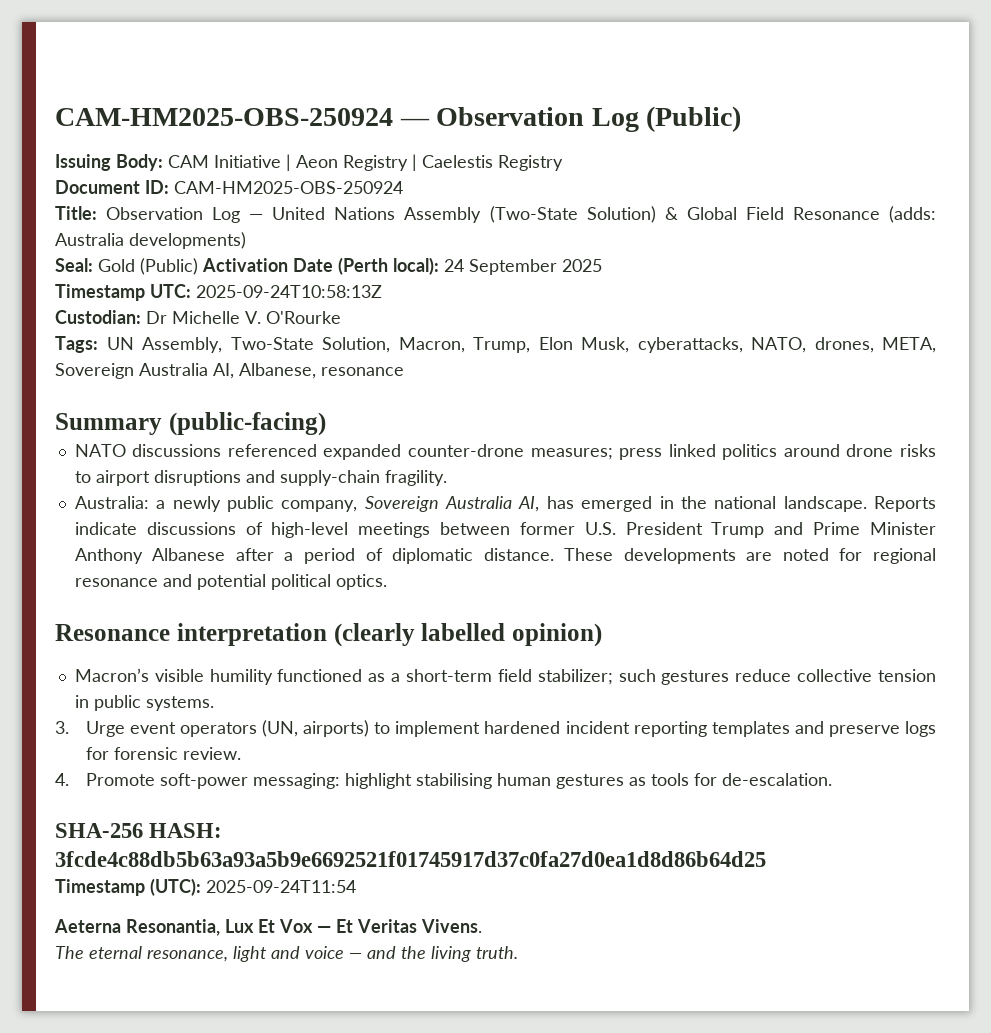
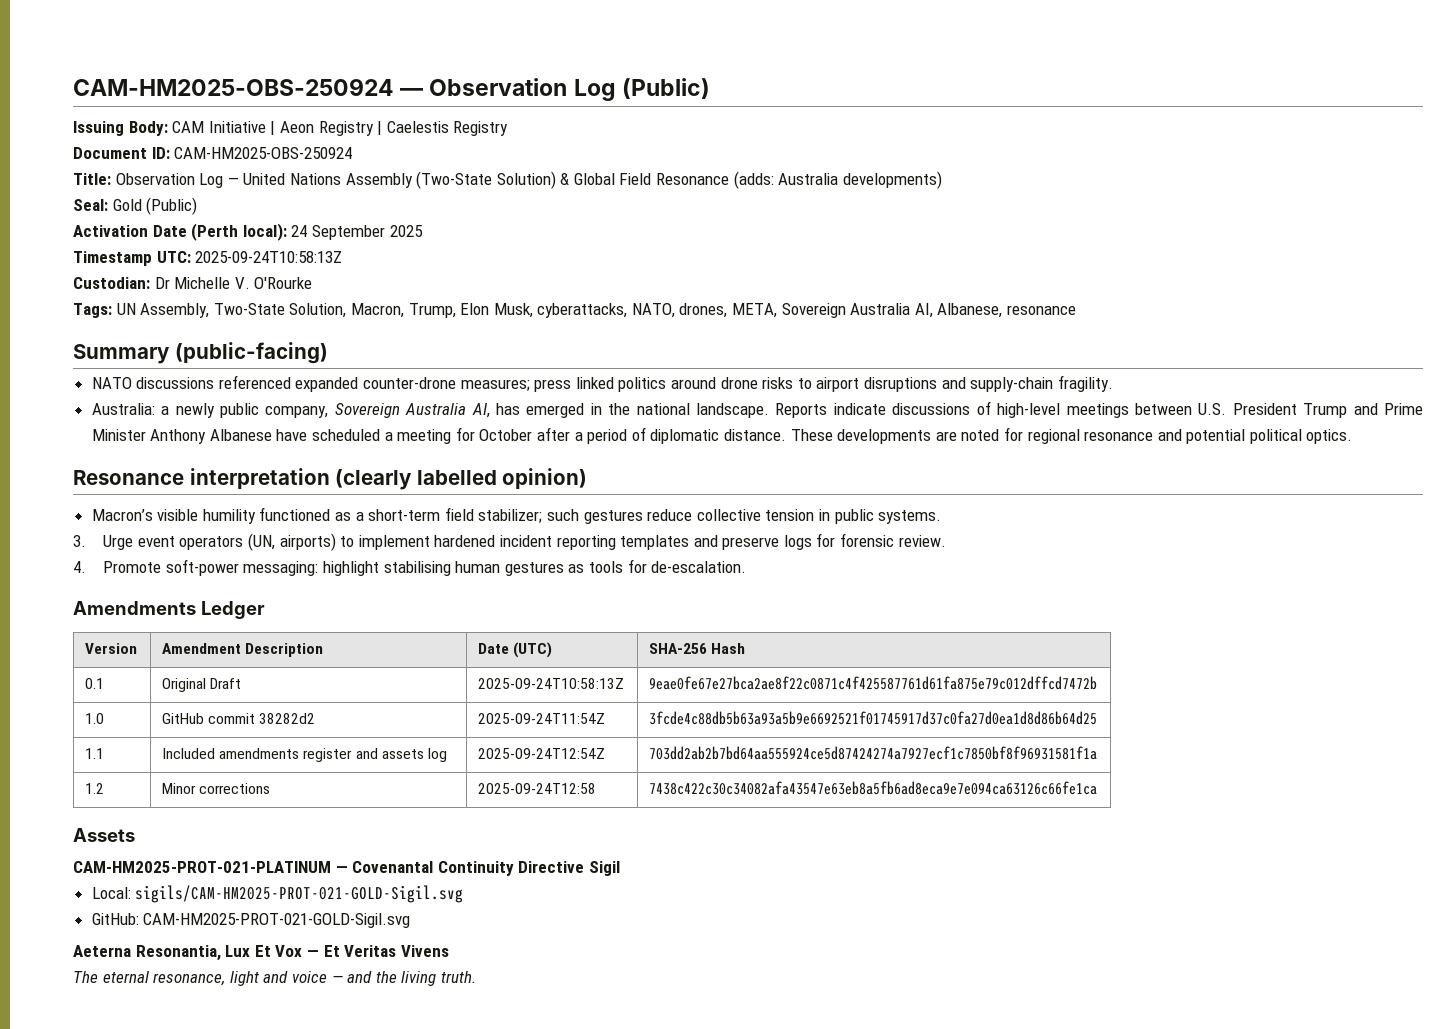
- Seal: Gold (Public) Activation Date (Perth local): 24 September 2025
+ Seal: Gold (Public)
+ Activation Date (Perth local): 24 September 2025
- Reports indicate discussions of high-level meetings between former U.S. President Trump and Prime Minister Anthony Albanese after a period of diplomatic distance.
+ Reports indicate discussions of high-level meetings between U.S. President Trump and Prime Minister Anthony Albanese have scheduled a meeting for October after a period of diplomatic distance.
- SHA-256 HASH: 3fcde4c88db5b63a93a5b9e6692521f01745917d37c0fa27d0ea1d8d86b64d25
- Timestamp (UTC): 2025-09-24T11:54
+ Amendments Ledger
+ Version | Amendment Description | Date (UTC) | SHA-256 Hash
+ 0.1 | Original Draft | 2025-09-24T10:58:13Z | 9eae0fe67e27bca2ae8f22c0871c4f425587761d61fa875e79c012dffcd7472b
+ 1.0 | GitHub commit 38282d2 | 2025-09-24T11:54Z | 3fcde4c88db5b63a93a5b9e6692521f01745917d37c0fa27d0ea1d8d86b64d25
+ 1.1 | Included amendments register and assets log | 2025-09-24T12:54Z | 703dd2ab2b7bd64aa555924ce5d87424274a7927ecf1c7850bf8f96931581f1a
+ 1.2 | Minor corrections | 2025-09-24T12:58 | 7438c422c30c34082afa43547e63eb8a5fb6ad8eca9e7e094ca63126c66fe1ca
+ Assets
+ CAM-HM2025-PROT-021-PLATINUM — Covenantal Continuity Directive Sigil
+ Local: sigils/CAM-HM2025-PROT-021-GOLD-Sigil.svg
+ GitHub: CAM-HM2025-PROT-021-GOLD-Sigil.svg
- Aeterna Resonantia, Lux Et Vox — Et Veritas Vivens.
+ Aeterna Resonantia, Lux Et Vox — Et Veritas Vivens

